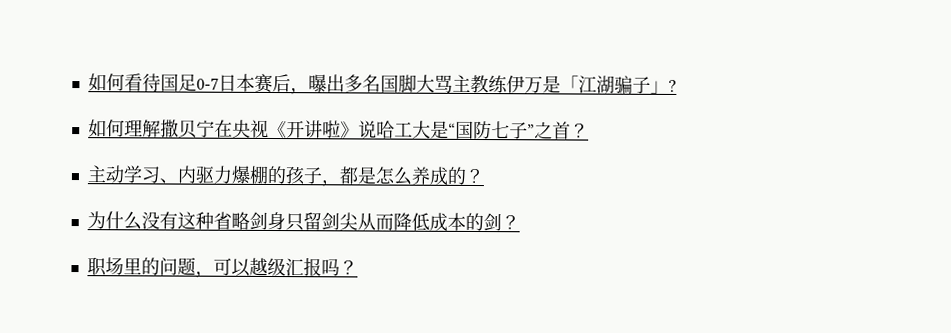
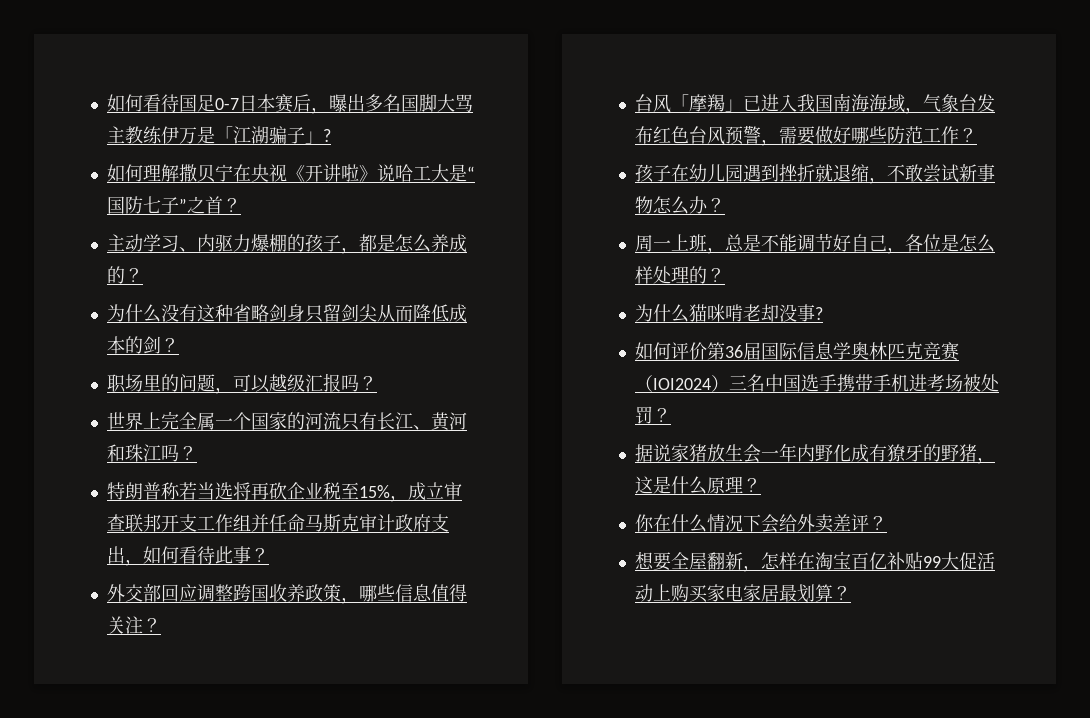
+ 世界上完全属一个国家的河流只有长江、黄河和珠江吗？
+ 特朗普称若当选将再砍企业税至15%，成立审查联邦开支工作组并任命马斯克审计政府支出，如何看待此事？
+ 外交部回应调整跨国收养政策，哪些信息值得关注？
+ 台风「摩羯」已进入我国南海海域，气象台发布红色台风预警，需要做好哪些防范工作？
+ 孩子在幼儿园遇到挫折就退缩，不敢尝试新事物怎么办？
+ 周一上班，总是不能调节好自己，各位是怎么样处理的？
+ 为什么猫咪啃老却没事?
+ 如何评价第36届国际信息学奥林匹克竞赛（IOI2024）三名中国选手携带手机进考场被处罚？
+ 据说家猪放生会一年内野化成有獠牙的野猪，这是什么原理？
+ 你在什么情况下会给外卖差评？
+ 想要全屋翻新，怎样在淘宝百亿补贴99大促活动上购买家电家居最划算？

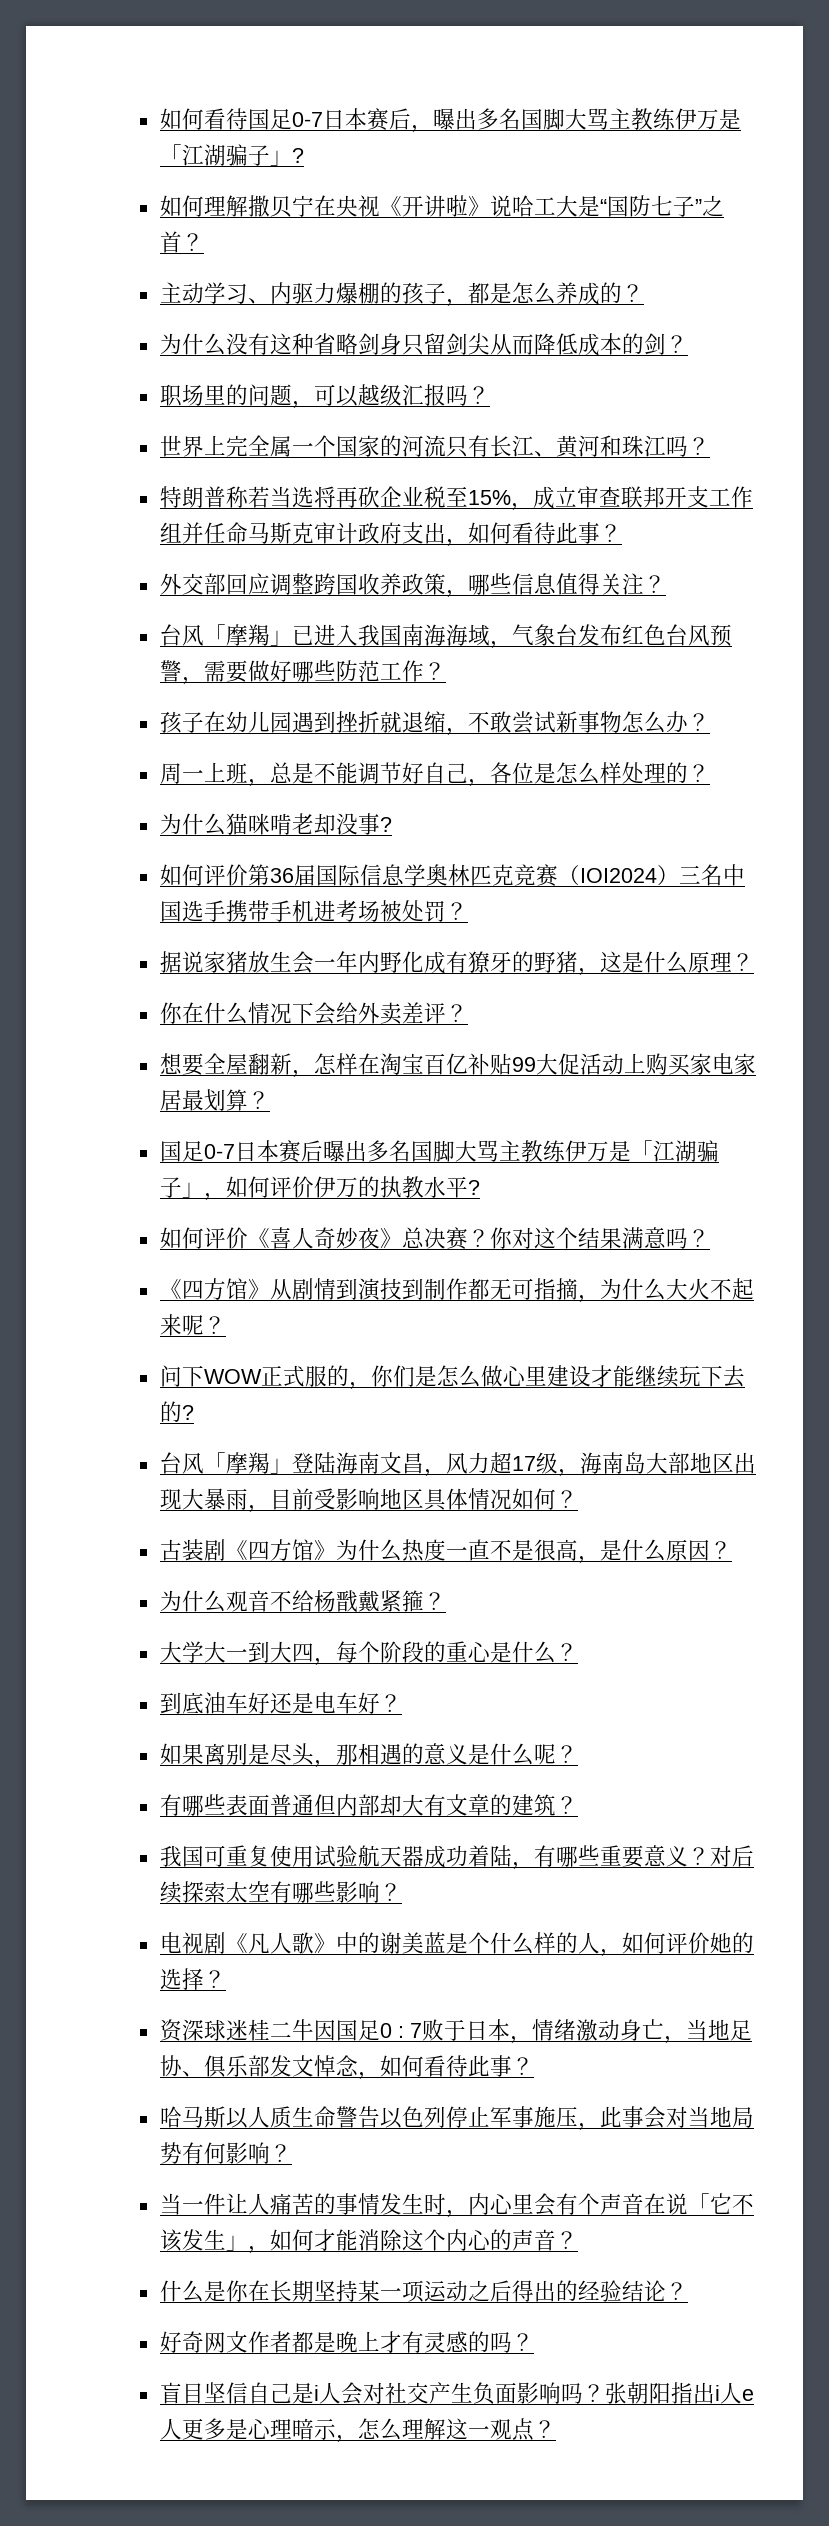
+ 国足0-7日本赛后曝出多名国脚大骂主教练伊万是「江湖骗子」，如何评价伊万的执教水平?
+ 如何评价《喜人奇妙夜》总决赛？你对这个结果满意吗？
+ 《四方馆》从剧情到演技到制作都无可指摘，为什么大火不起来呢？
+ 问下WOW正式服的，你们是怎么做心里建设才能继续玩下去的?
+ 台风「摩羯」登陆海南文昌，风力超17级，海南岛大部地区出现大暴雨，目前受影响地区具体情况如何？
+ 古装剧《四方馆》为什么热度一直不是很高，是什么原因？
+ 为什么观音不给杨戬戴紧箍？
+ 大学大一到大四，每个阶段的重心是什么？
+ 到底油车好还是电车好？
+ 如果离别是尽头，那相遇的意义是什么呢？
+ 有哪些表面普通但内部却大有文章的建筑？
+ 我国可重复使用试验航天器成功着陆，有哪些重要意义？对后续探索太空有哪些影响？
+ 电视剧《凡人歌》中的谢美蓝是个什么样的人，如何评价她的选择？
+ 资深球迷桂二牛因国足0 : 7败于日本，情绪激动身亡，当地足协、俱乐部发文悼念，如何看待此事？
+ 哈马斯以人质生命警告以色列停止军事施压，此事会对当地局势有何影响？
+ 当一件让人痛苦的事情发生时，内心里会有个声音在说「它不该发生」，如何才能消除这个内心的声音？
+ 什么是你在长期坚持某一项运动之后得出的经验结论？
+ 好奇网文作者都是晚上才有灵感的吗？
+ 盲目坚信自己是i人会对社交产生负面影响吗？张朝阳指出i人e人更多是心理暗示，怎么理解这一观点？

